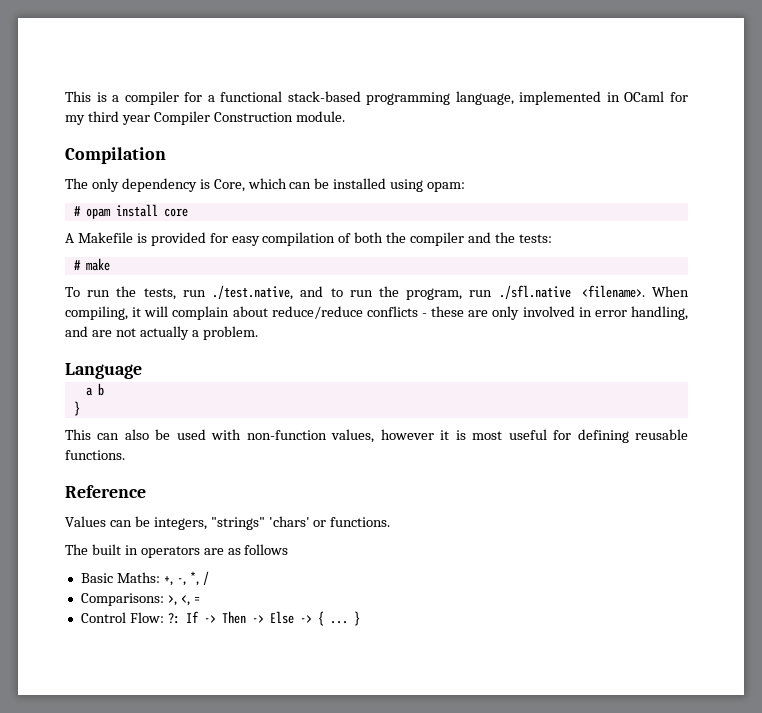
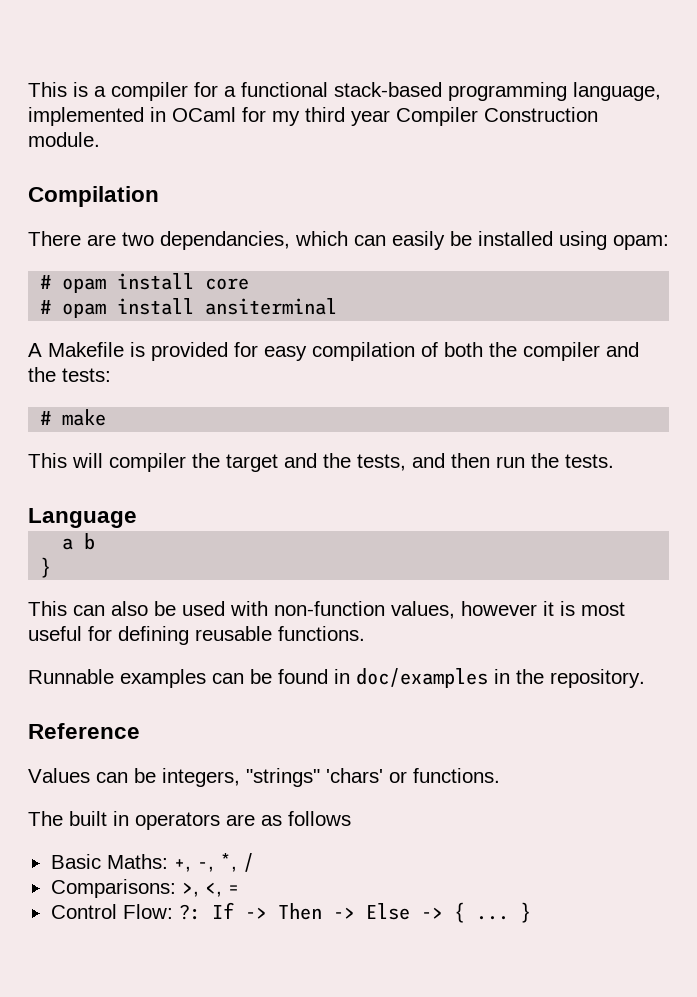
- The only dependency is Core, which can be installed using opam:
+ There are two dependancies, which can easily be installed using opam:
+ # opam install ansiterminal
- To run the tests, run ./test.native, and to run the program, run ./sfl.native <filename>. When compiling, it will complain about reduce/reduce conflicts - these are only involved in error handling, and are not actually a problem.
+ This will compiler the target and the tests, and then run the tests.
+ Runnable examples can be found in doc/examples in the repository.

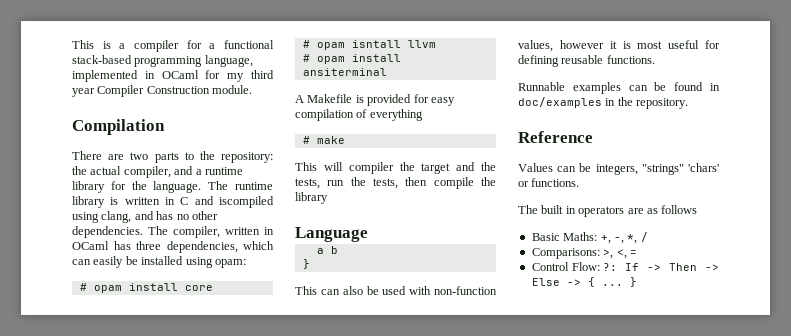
- There are two dependancies, which can easily be installed using opam:
+ There are two parts to the repository: the actual compiler, and a runtime library for the language. The runtime library is written in C and iscompiled using clang, and has no other dependencies. The compiler, written in OCaml has three dependencies, which can easily be installed using opam:
+ # opam isntall llvm
- A Makefile is provided for easy compilation of both the compiler and the tests:
+ A Makefile is provided for easy compilation of everything
- This will compiler the target and the tests, and then run the tests.
+ This will compiler the target and the tests, run the tests, then compile the library

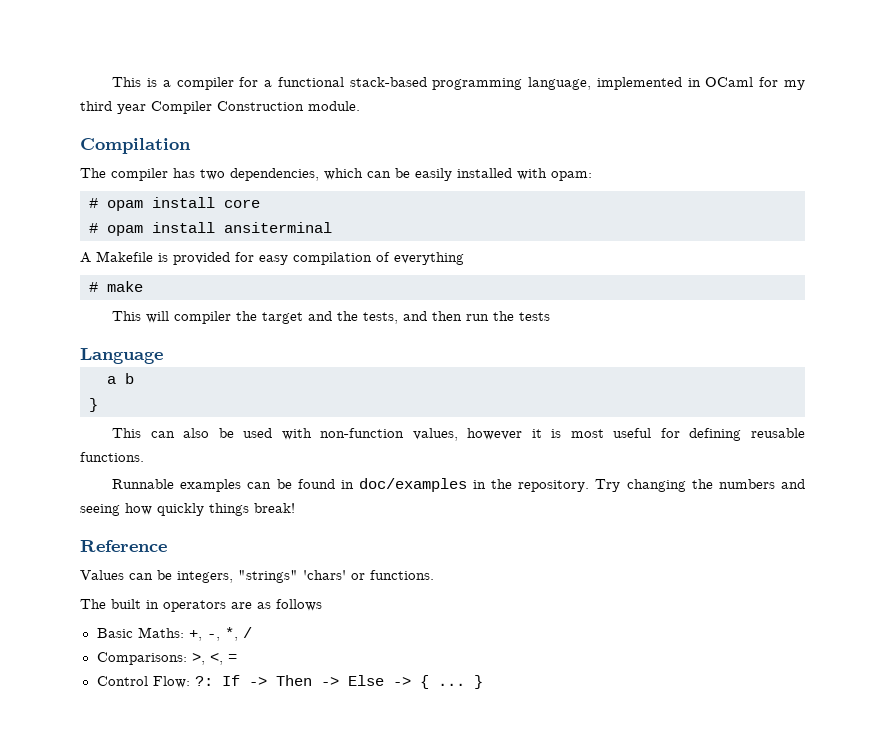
- There are two parts to the repository: the actual compiler, and a runtime library for the language. The runtime library is written in C and iscompiled using clang, and has no other dependencies. The compiler, written in OCaml has three dependencies, which can easily be installed using opam:
+ The compiler has two dependencies, which can be easily installed with opam:
- # opam isntall llvm
- This will compiler the target and the tests, run the tests, then compile the library
+ This will compiler the target and the tests, and then run the tests
+ Try changing the numbers and seeing how quickly things break!

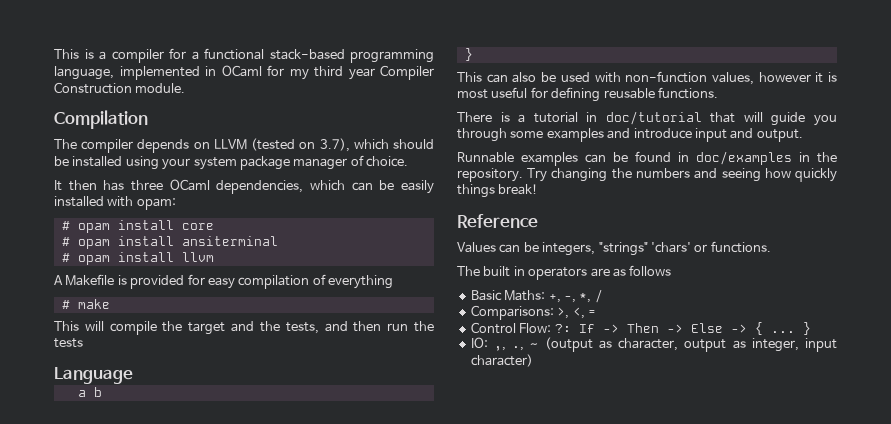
- The compiler has two dependencies, which can be easily installed with opam:
+ The compiler depends on LLVM (tested on 3.7), which should be installed using your system package manager of choice.
+ It then has three OCaml dependencies, which can be easily installed with opam:
+ # opam install llvm
- This will compiler the target and the tests, and then run the tests
+ This will compile the target and the tests, and then run the tests
+ There is a tutorial in doc/tutorial that will guide you through some examples and introduce input and output.
+ IO: ,, ., ~ (output as character, output as integer, input character)

